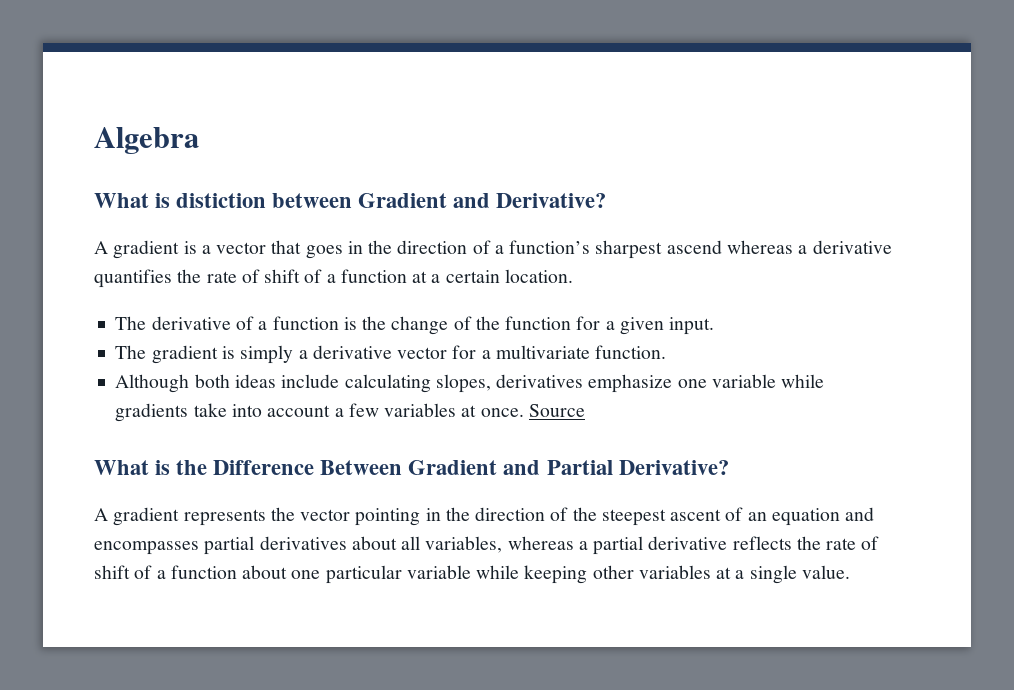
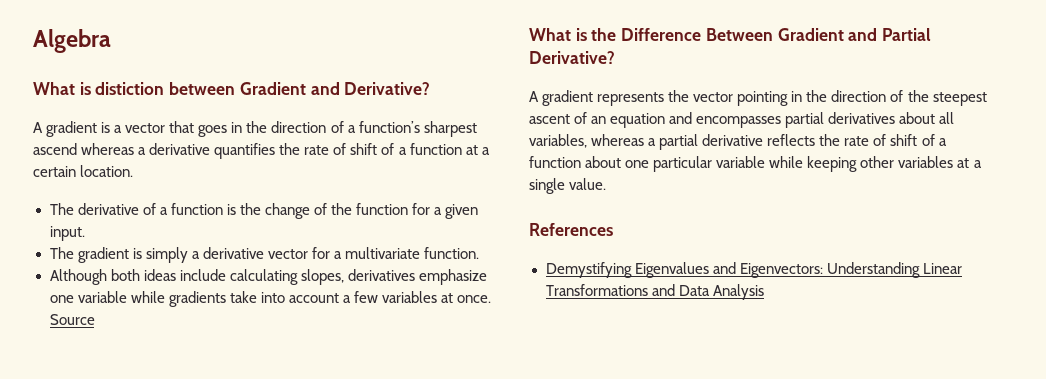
+ References
+ Demystifying Eigenvalues and Eigenvectors: Understanding Linear Transformations and Data Analysis

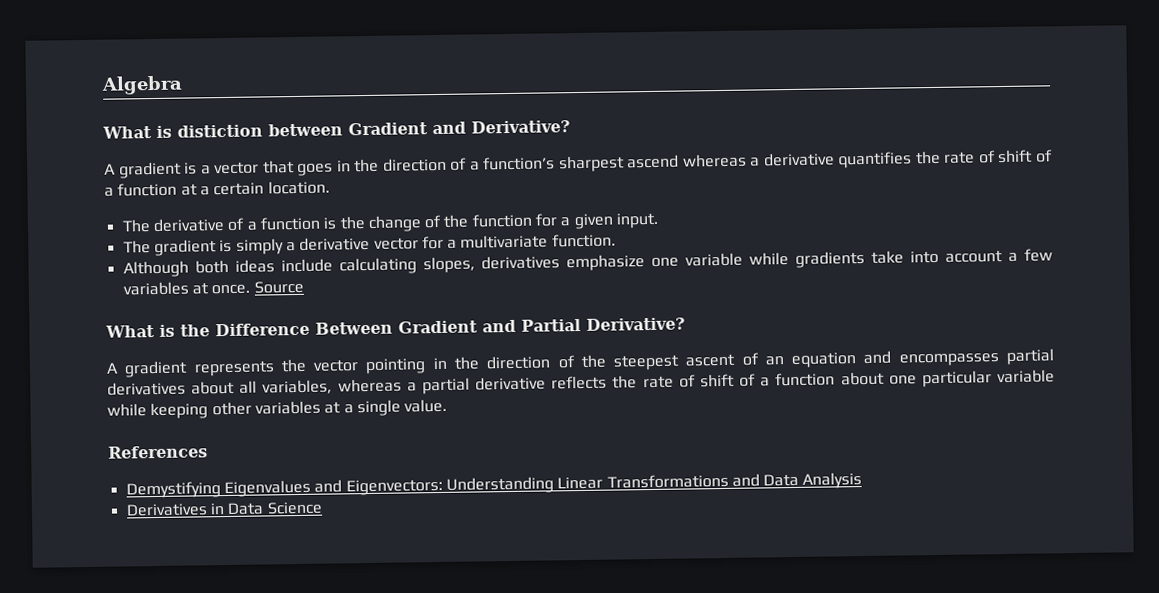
+ Derivatives in Data Science

